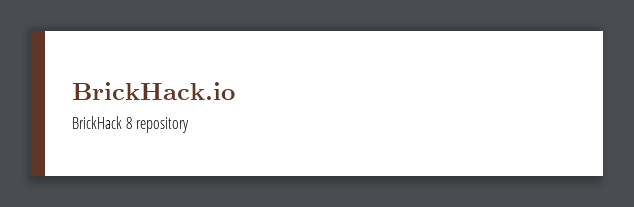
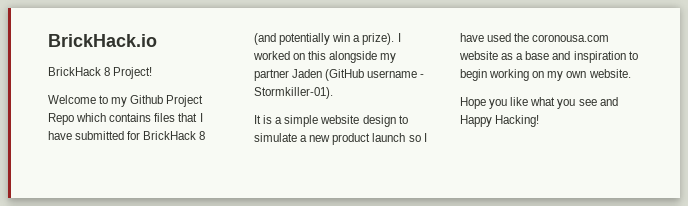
- BrickHack 8 repository
+ BrickHack 8 Project!
+ Welcome to my Github Project Repo which contains files that I have submitted for BrickHack 8 (and potentially win a prize). I worked on this alongside my partner Jaden (GitHub username - Stormkiller-01).
+ It is a simple website design to simulate a new product launch so I have used the coronousa.com website as a base and inspiration to begin working on my own website.
+ Hope you like what you see and Happy Hacking!

